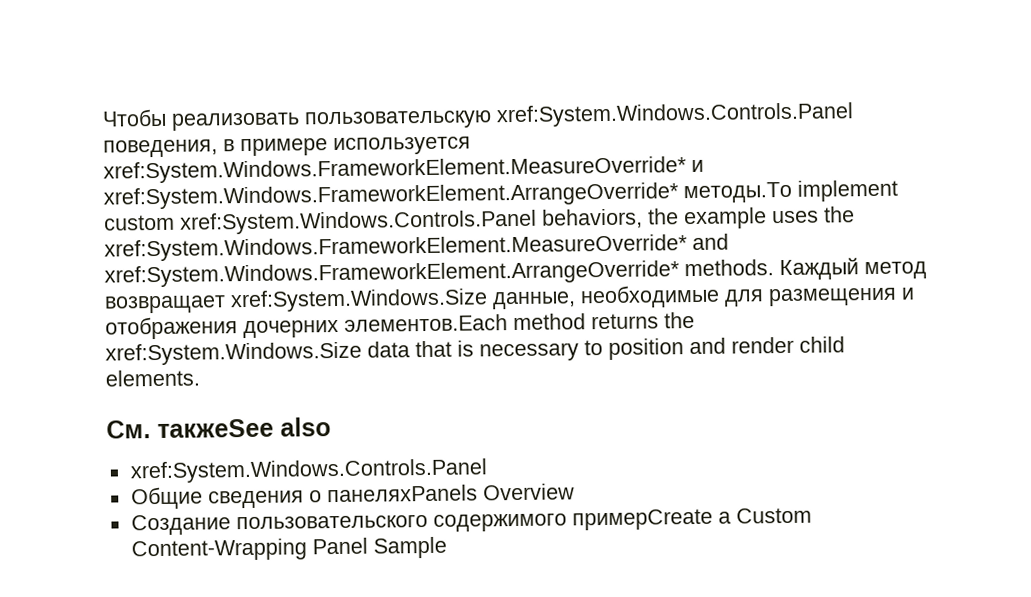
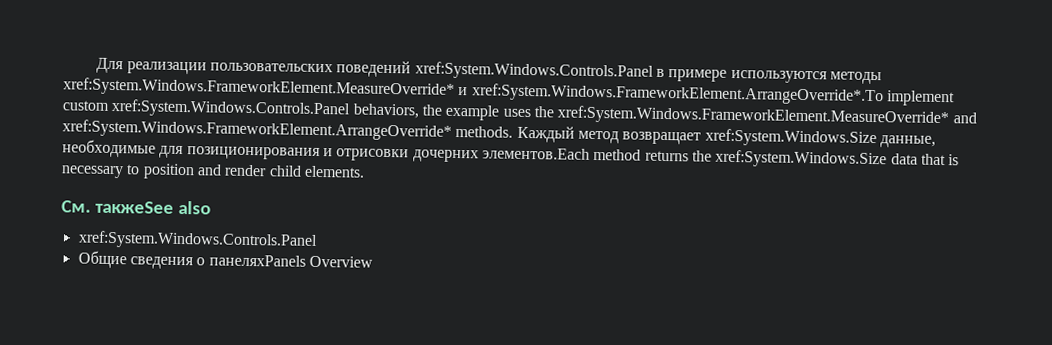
- Чтобы реализовать пользовательскую xref:System.Windows.Controls.Panel поведения, в примере используется xref:System.Windows.FrameworkElement.MeasureOverride* и xref:System.Windows.FrameworkElement.ArrangeOverride* методы.To implement custom xref:System.Windows.Controls.Panel behaviors, the example uses the xref:System.Windows.FrameworkElement.MeasureOverride* and xref:System.Windows.FrameworkElement.ArrangeOverride* methods.
+ Для реализации пользовательских поведений xref:System.Windows.Controls.Panel в примере используются методы xref:System.Windows.FrameworkElement.MeasureOverride* и xref:System.Windows.FrameworkElement.ArrangeOverride*.To implement custom xref:System.Windows.Controls.Panel behaviors, the example uses the xref:System.Windows.FrameworkElement.MeasureOverride* and xref:System.Windows.FrameworkElement.ArrangeOverride* methods.
- Каждый метод возвращает xref:System.Windows.Size данные, необходимые для размещения и отображения дочерних элементов.Each method returns the xref:System.Windows.Size data that is necessary to position and render child elements.
+ Каждый метод возвращает xref:System.Windows.Size данные, необходимые для позиционирования и отрисовки дочерних элементов.Each method returns the xref:System.Windows.Size data that is necessary to position and render child elements.
- Создание пользовательского содержимого примерCreate a Custom Content-Wrapping Panel Sample

